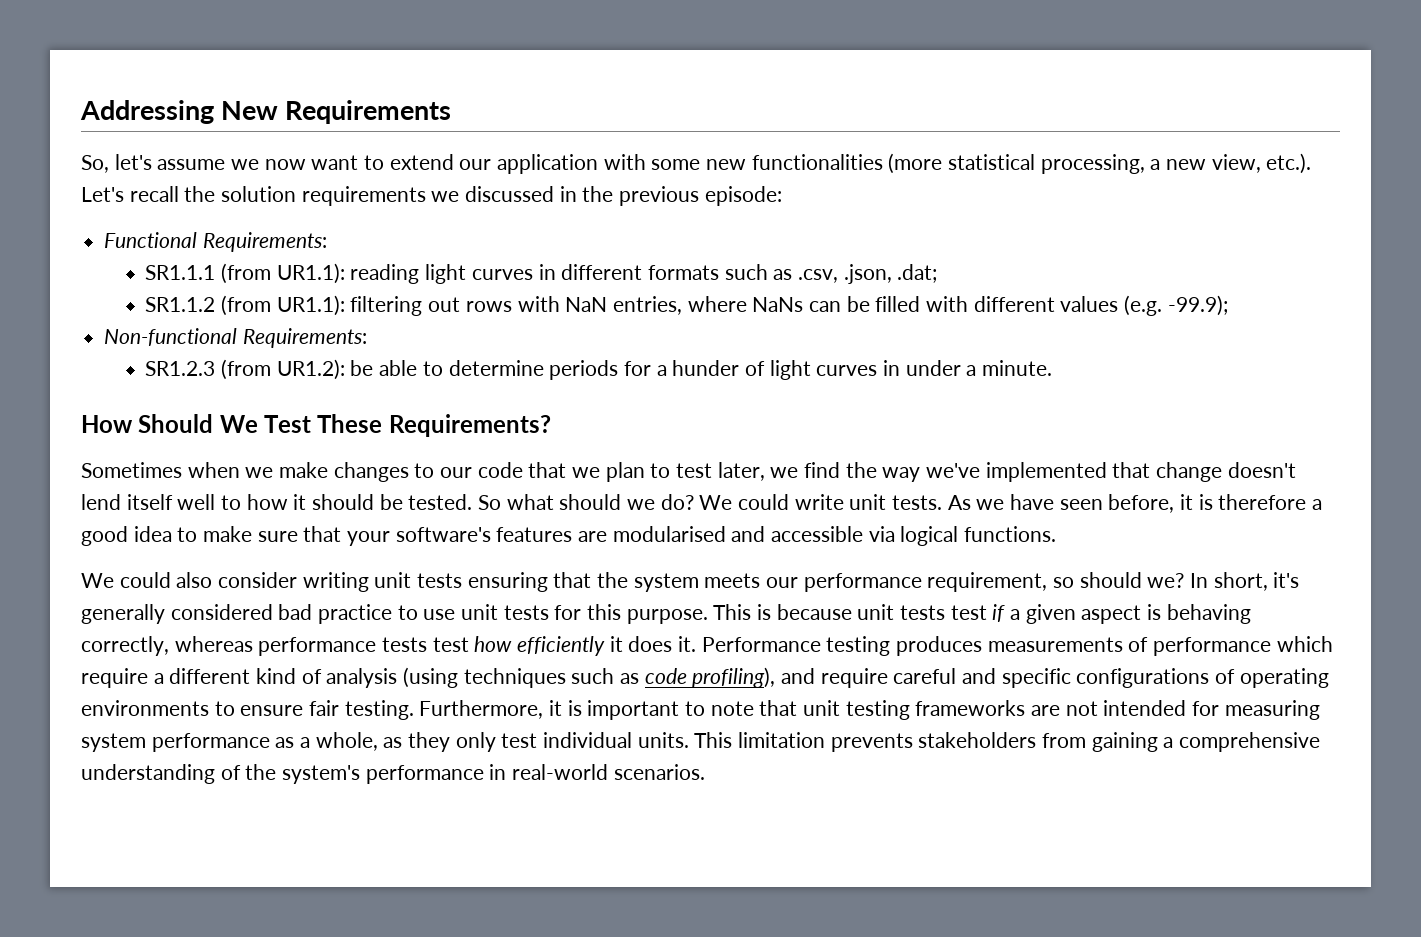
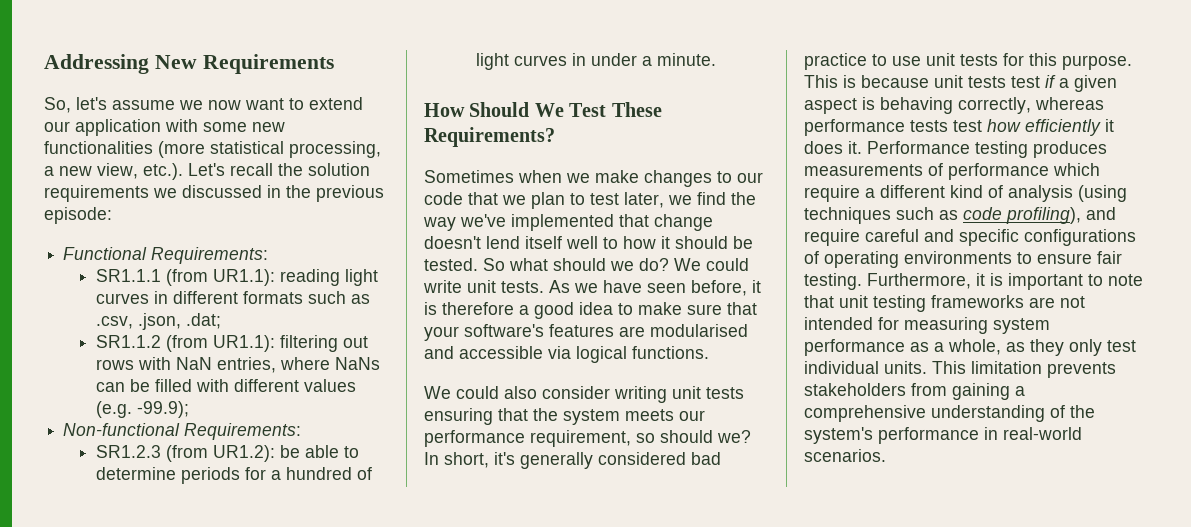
- SR1.2.3 (from UR1.2): be able to determine periods for a hunder of light curves in under a minute.
+ SR1.2.3 (from UR1.2): be able to determine periods for a hundred of light curves in under a minute.

